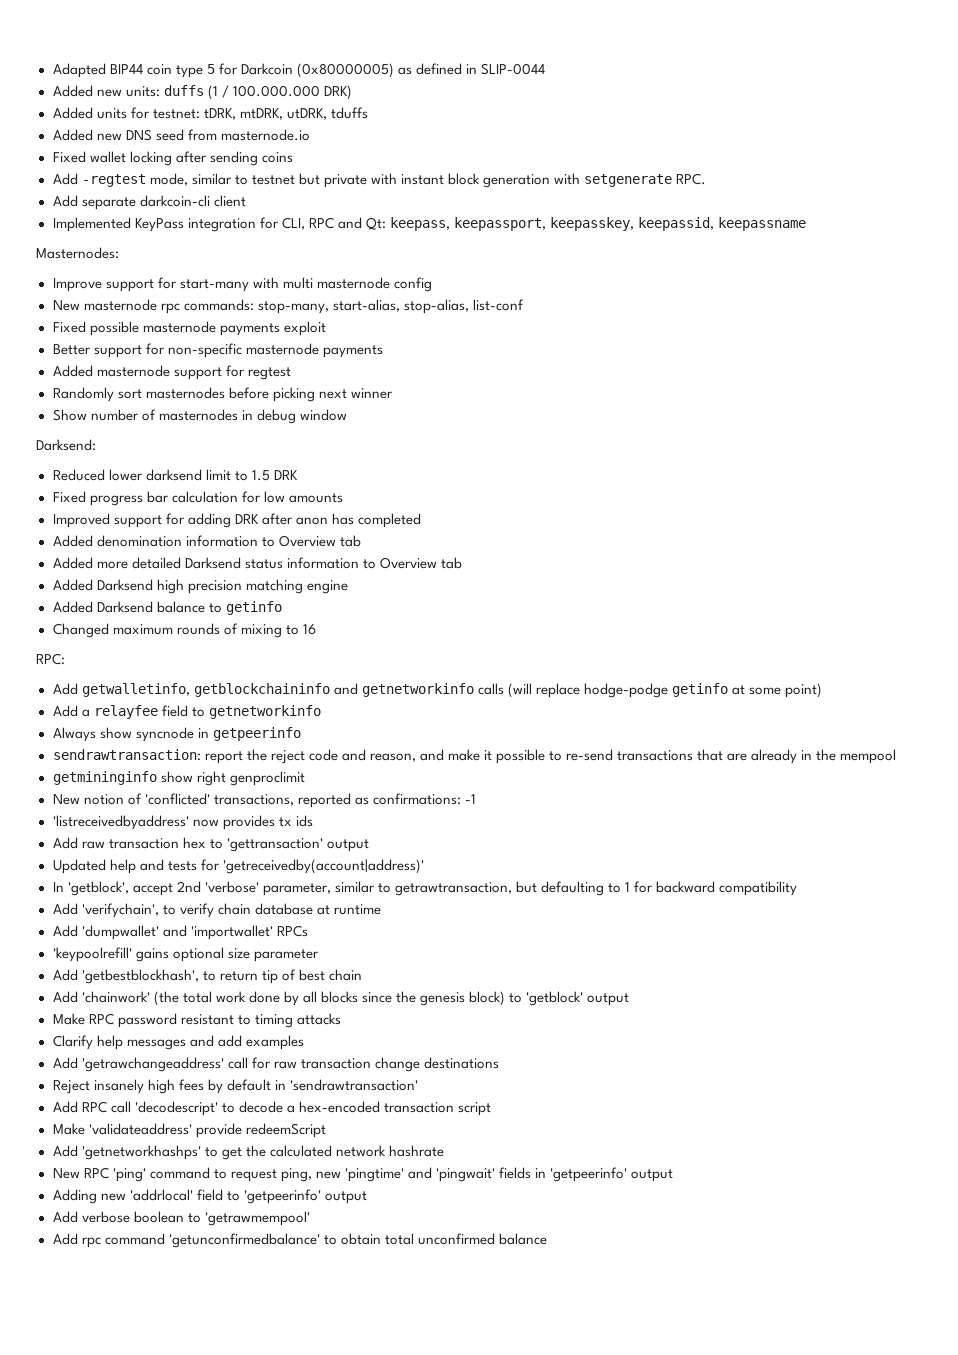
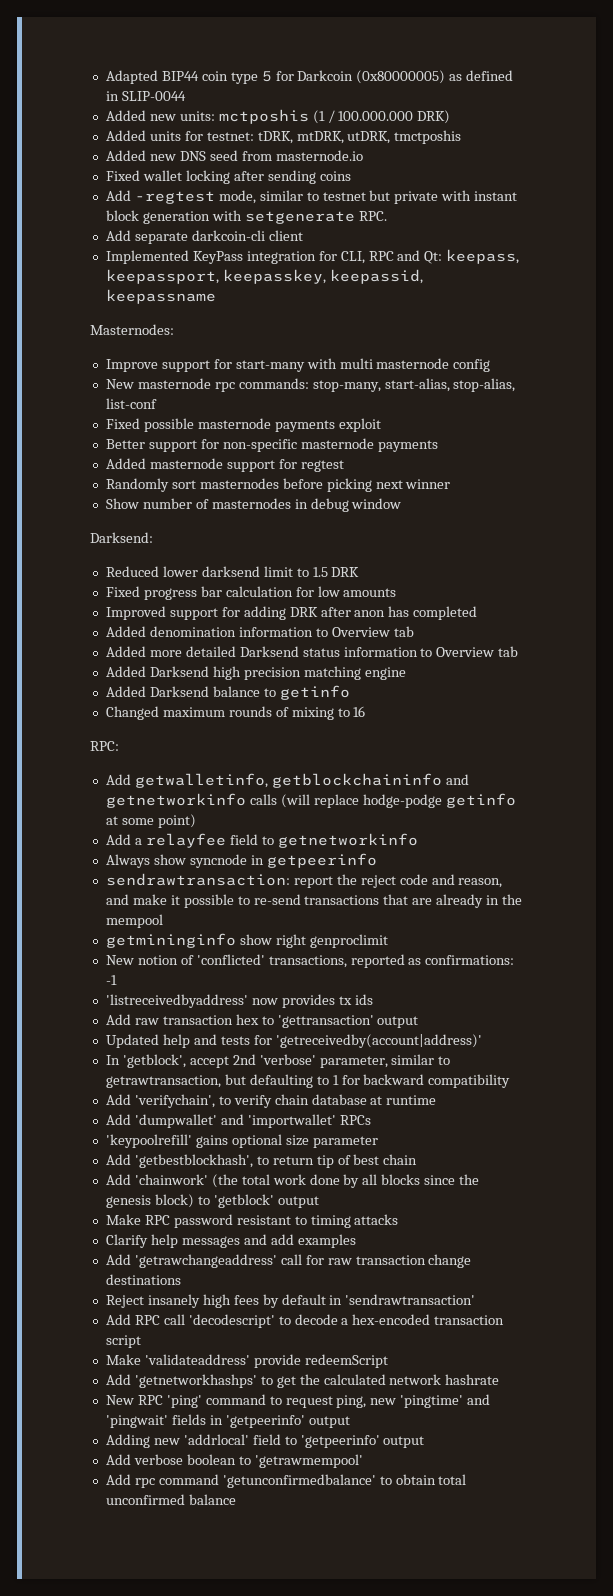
- Added new units: duffs (1 / 100.000.000 DRK)
+ Added new units: mctposhis (1 / 100.000.000 DRK)
- Added units for testnet: tDRK, mtDRK, utDRK, tduffs
+ Added units for testnet: tDRK, mtDRK, utDRK, tmctposhis

